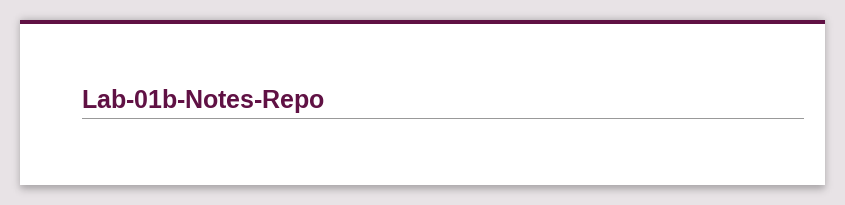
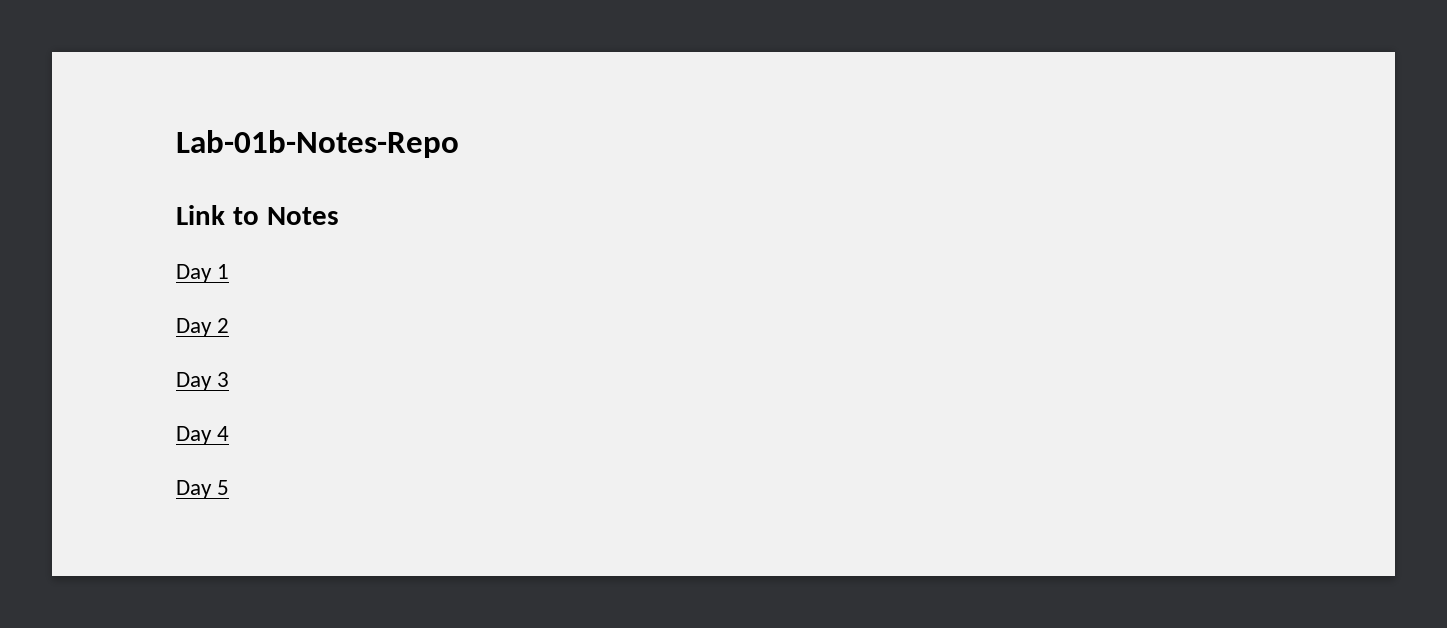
+ Link to Notes
+ Day 1
+ Day 2
+ Day 3
+ Day 4
+ Day 5

